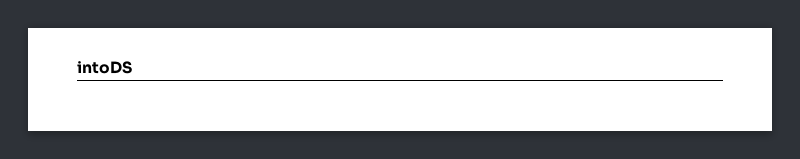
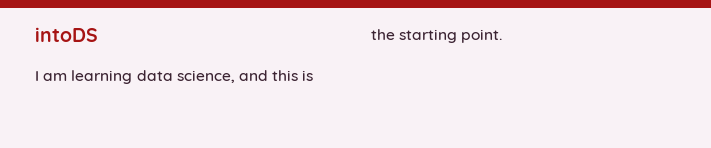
+ I am learning data science, and this is the starting point.

